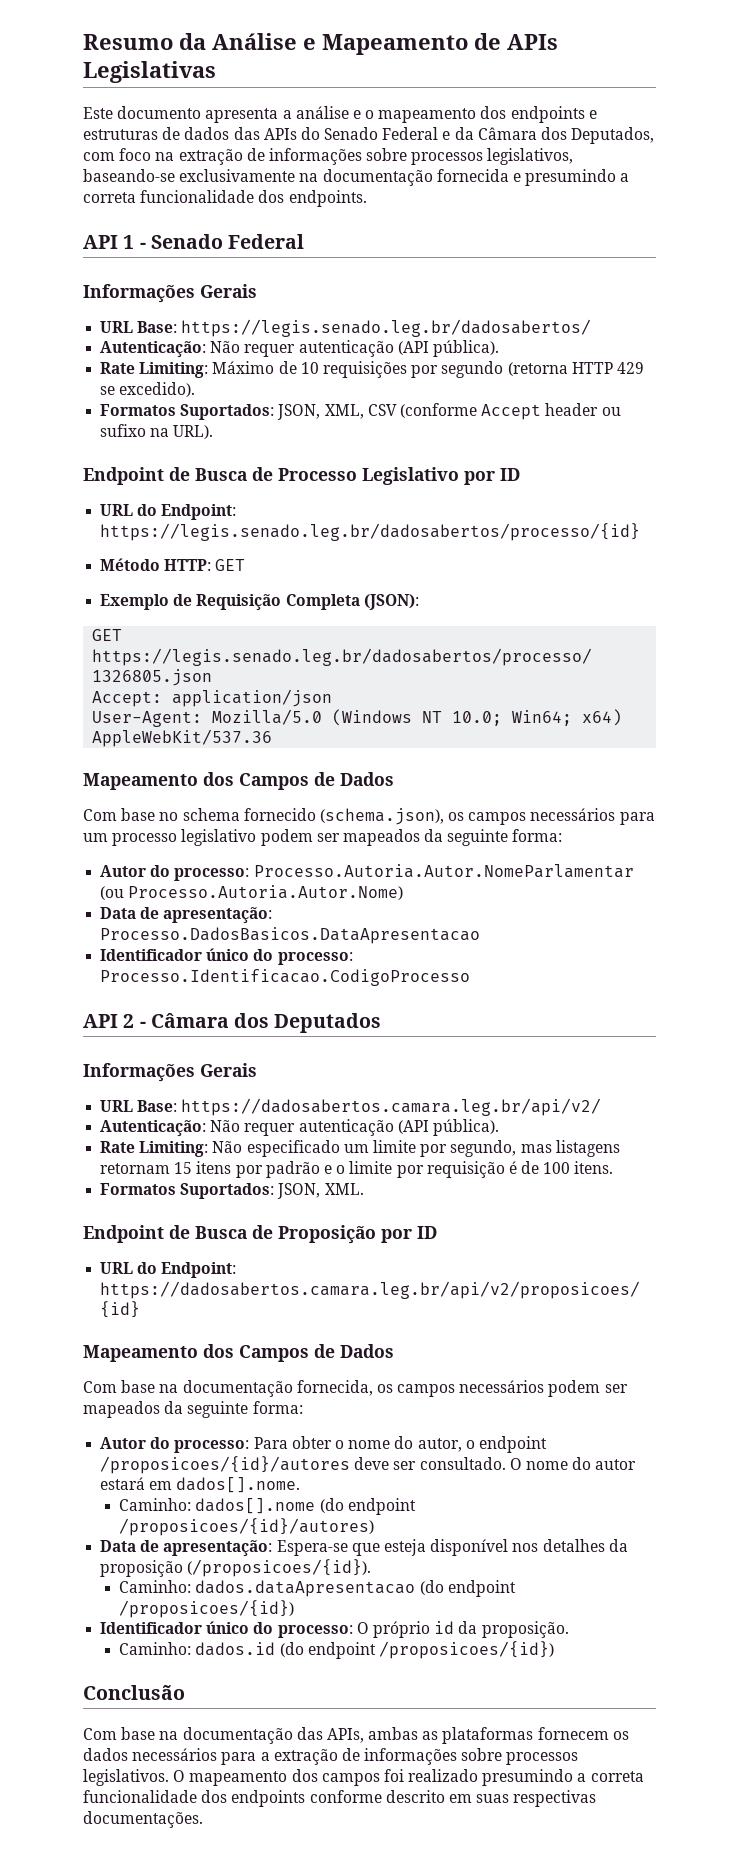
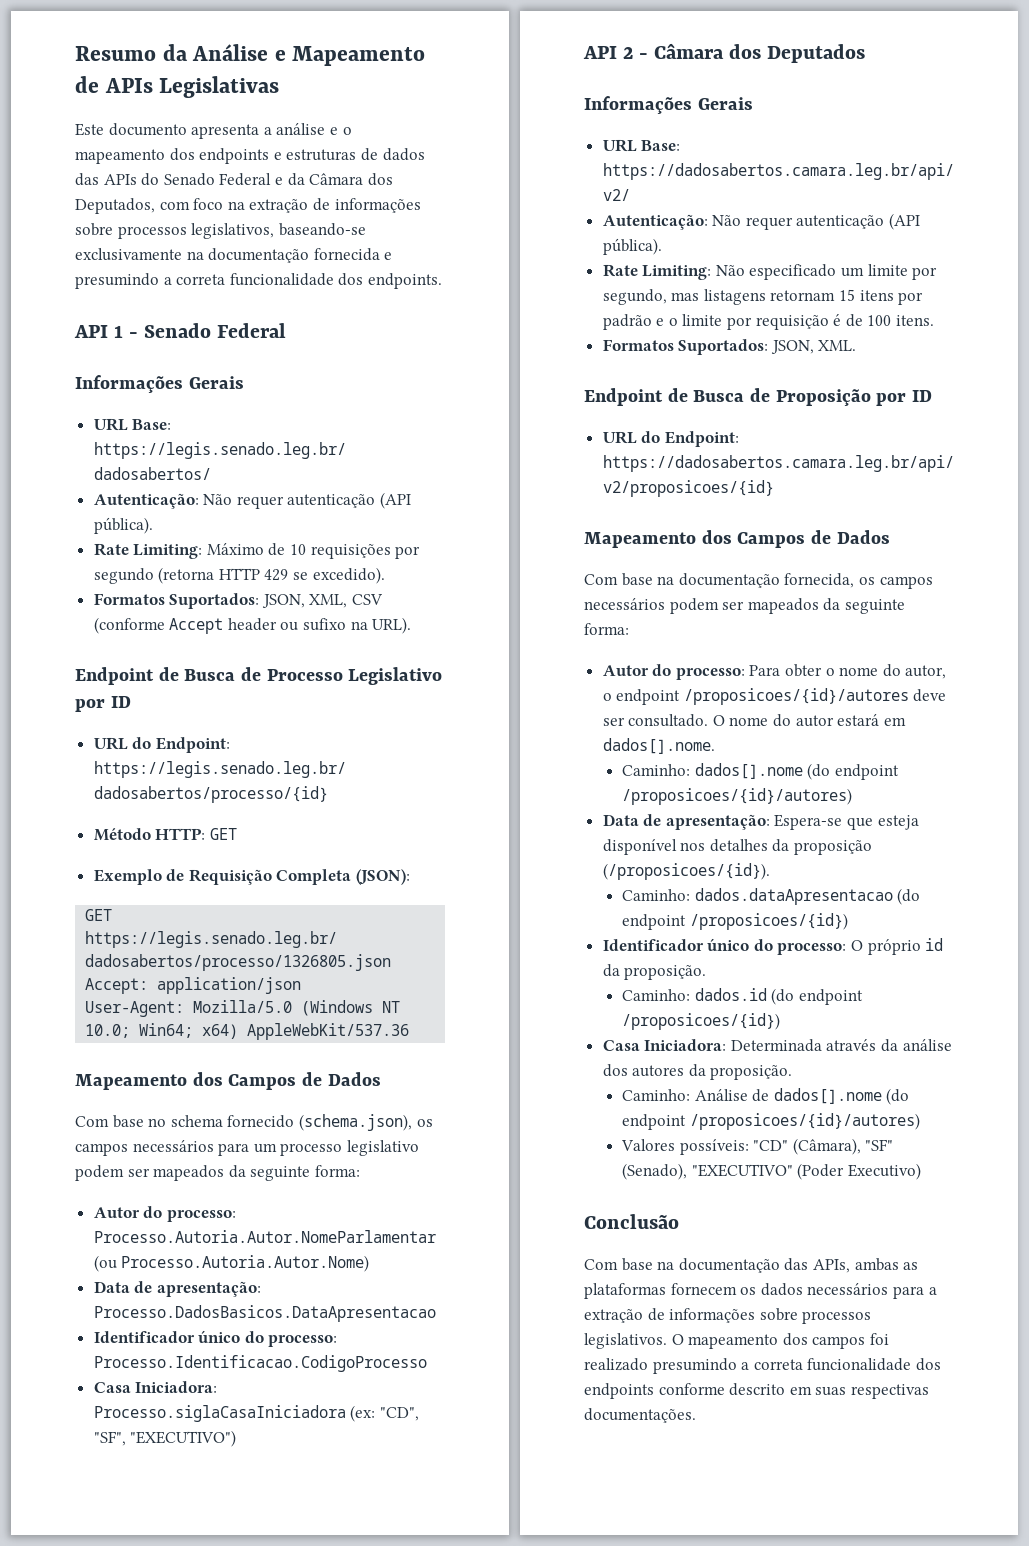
+ Casa Iniciadora: Processo.siglaCasaIniciadora (ex: "CD", "SF", "EXECUTIVO")
+ Casa Iniciadora: Determinada através da análise dos autores da proposição.
+ Caminho: Análise de dados[].nome (do endpoint /proposicoes/{id}/autores)
+ Valores possíveis: "CD" (Câmara), "SF" (Senado), "EXECUTIVO" (Poder Executivo)

